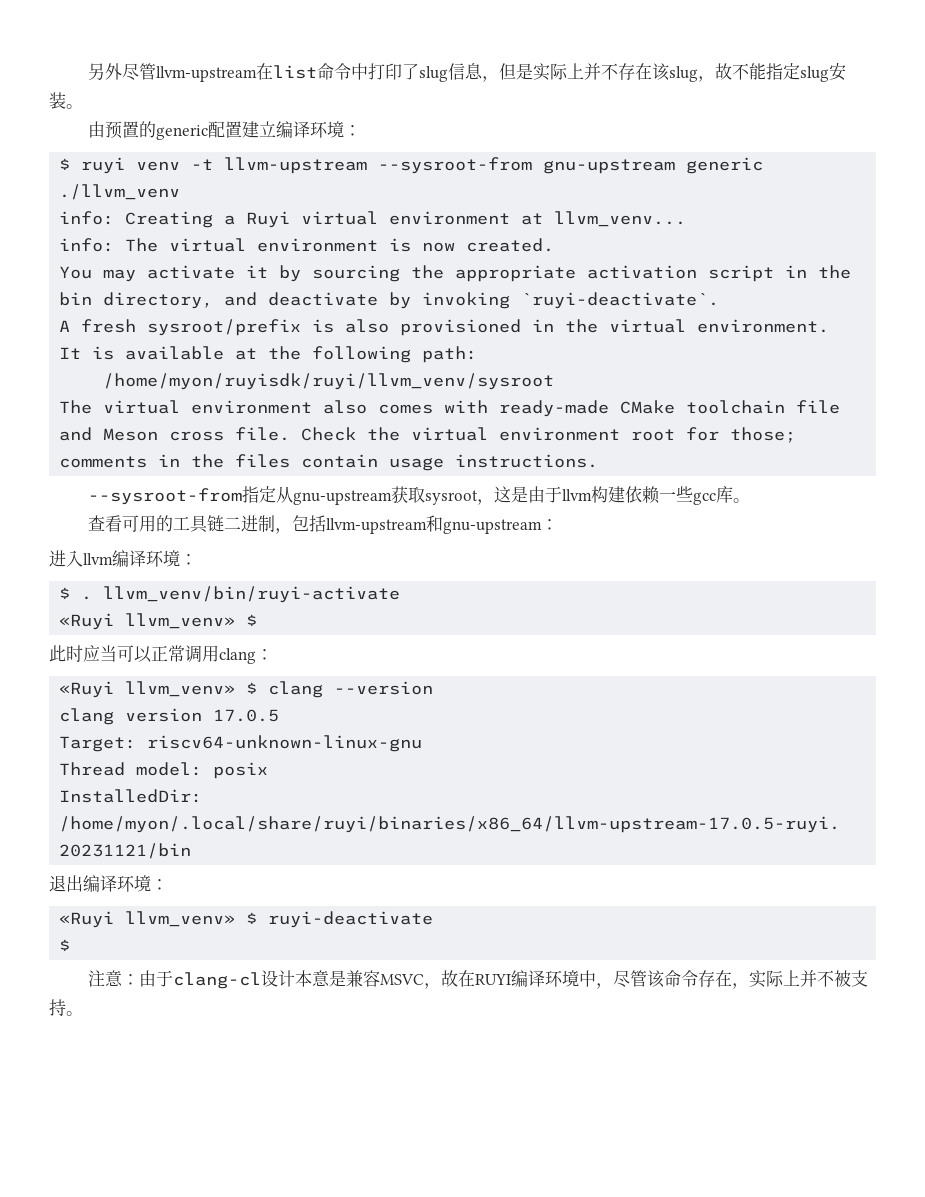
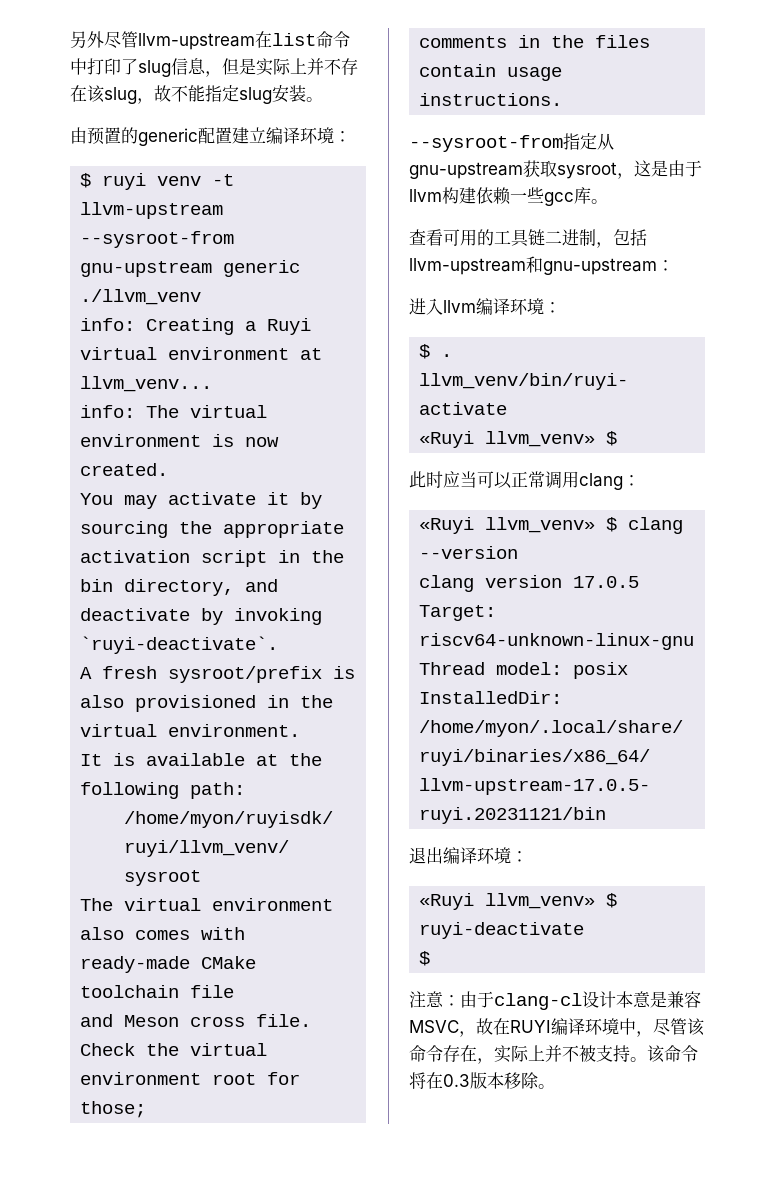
+ 该命令将在0.3版本移除。

